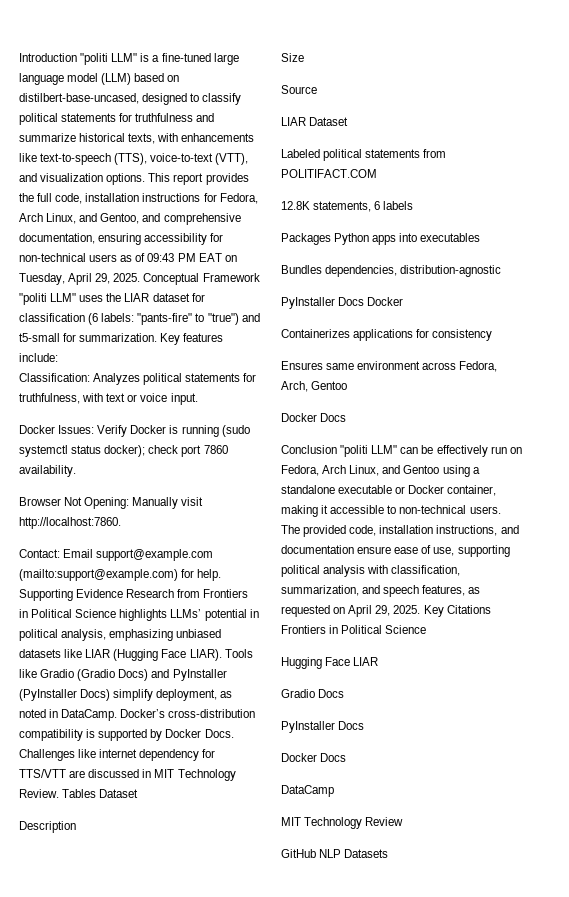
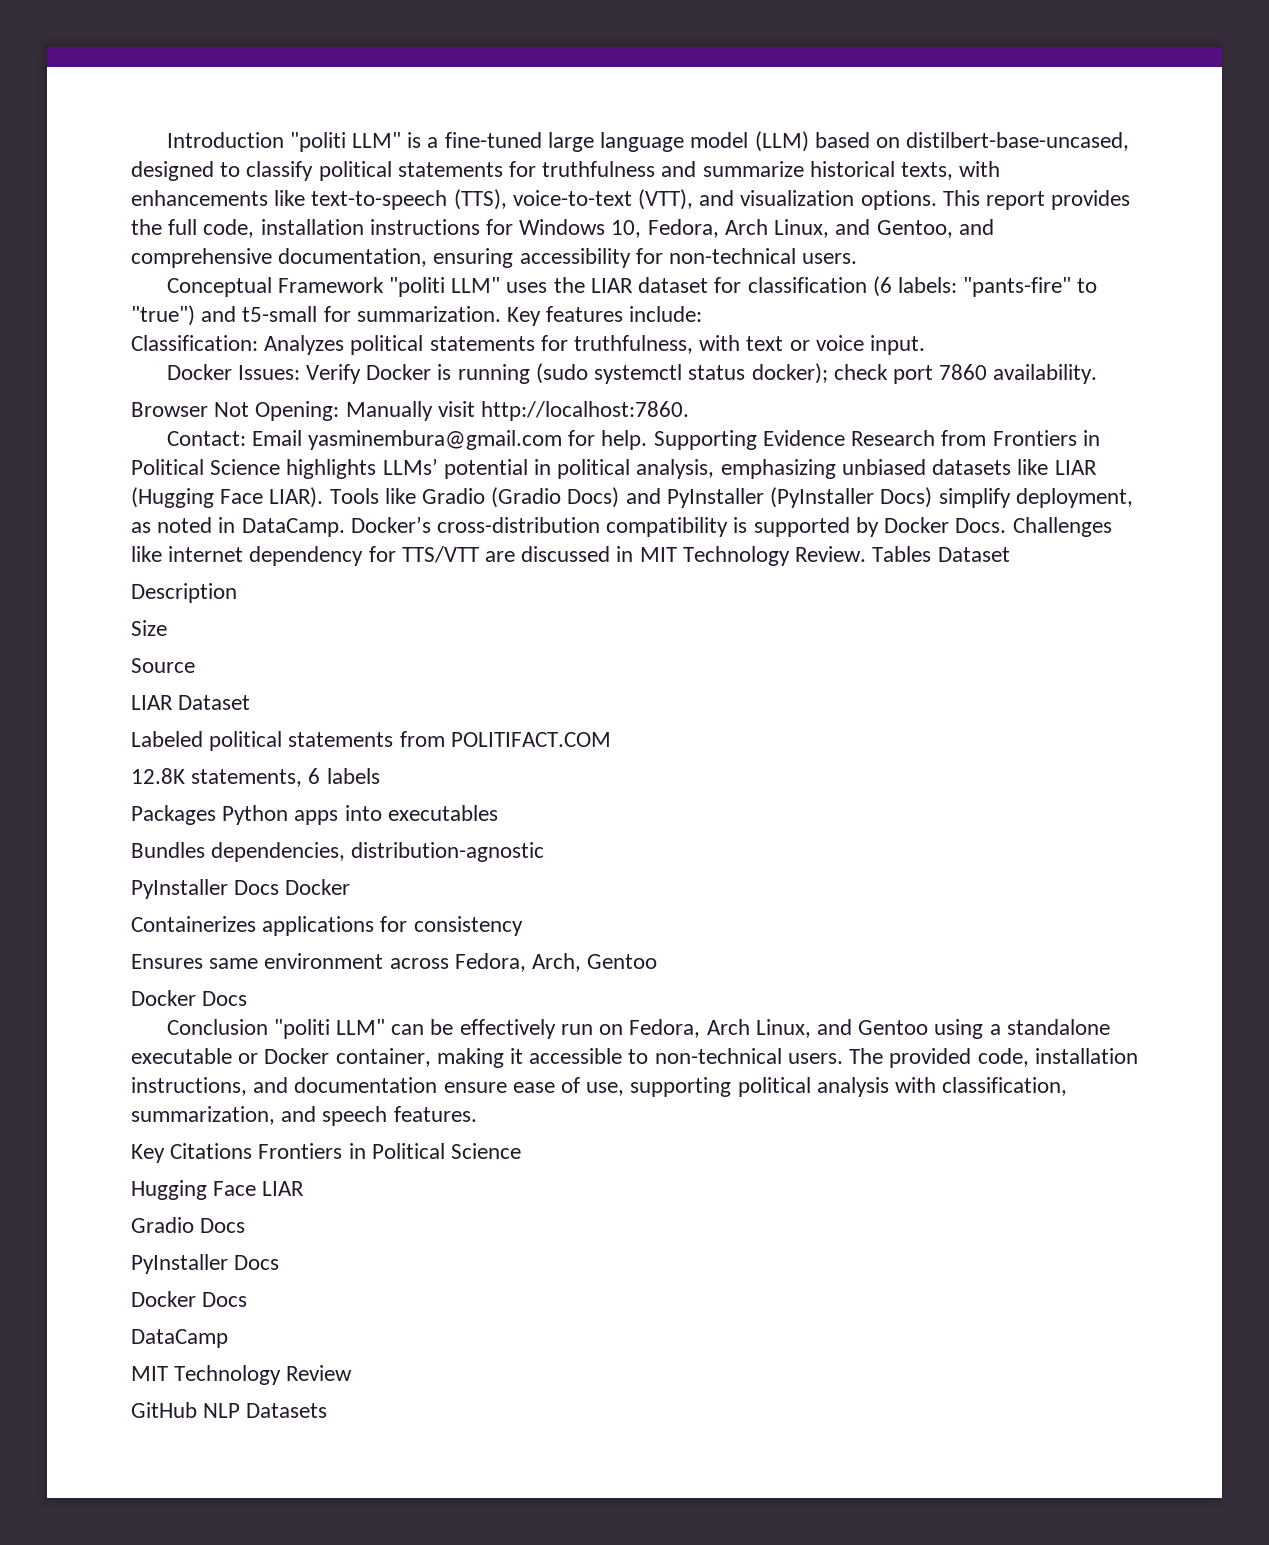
- This report provides the full code, installation instructions for Fedora, Arch Linux, and Gentoo, and comprehensive documentation, ensuring accessibility for non-technical users as of 09:43 PM EAT on Tuesday, April 29, 2025. Conceptual Framework "politi LLM" uses the LIAR dataset for classification (6 labels: "pants-fire" to "true") and t5-small for summarization.
+ This report provides the full code, installation instructions for Windows 10, Fedora, Arch Linux, and Gentoo, and comprehensive documentation, ensuring accessibility for non-technical users.
+ Conceptual Framework "politi LLM" uses the LIAR dataset for classification (6 labels: "pants-fire" to "true") and t5-small for summarization.
- Contact: Email support@example.com (mailto:support@example.com) for help.
+ Contact: Email yasminembura@gmail.com for help.
- The provided code, installation instructions, and documentation ensure ease of use, supporting political analysis with classification, summarization, and speech features, as requested on April 29, 2025. Key Citations Frontiers in Political Science
+ The provided code, installation instructions, and documentation ensure ease of use, supporting political analysis with classification, summarization, and speech features.
+ Key Citations Frontiers in Political Science

